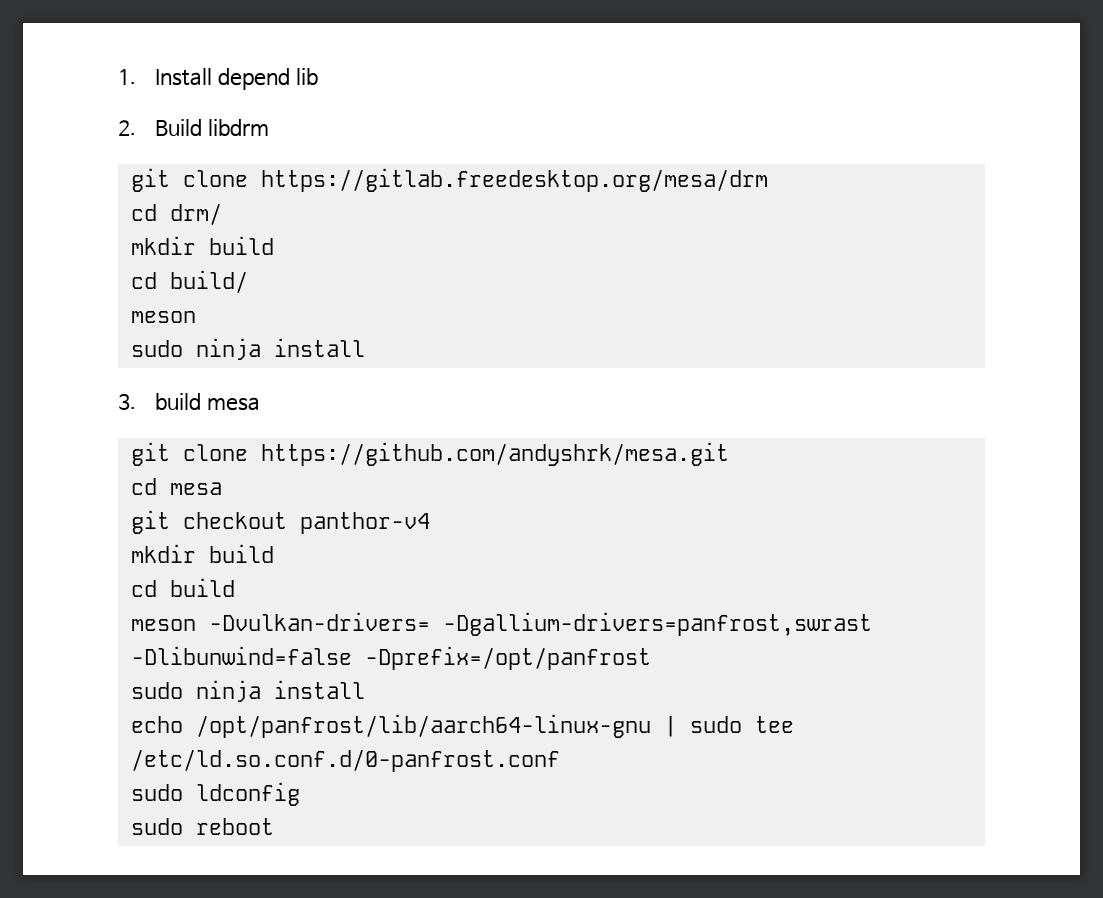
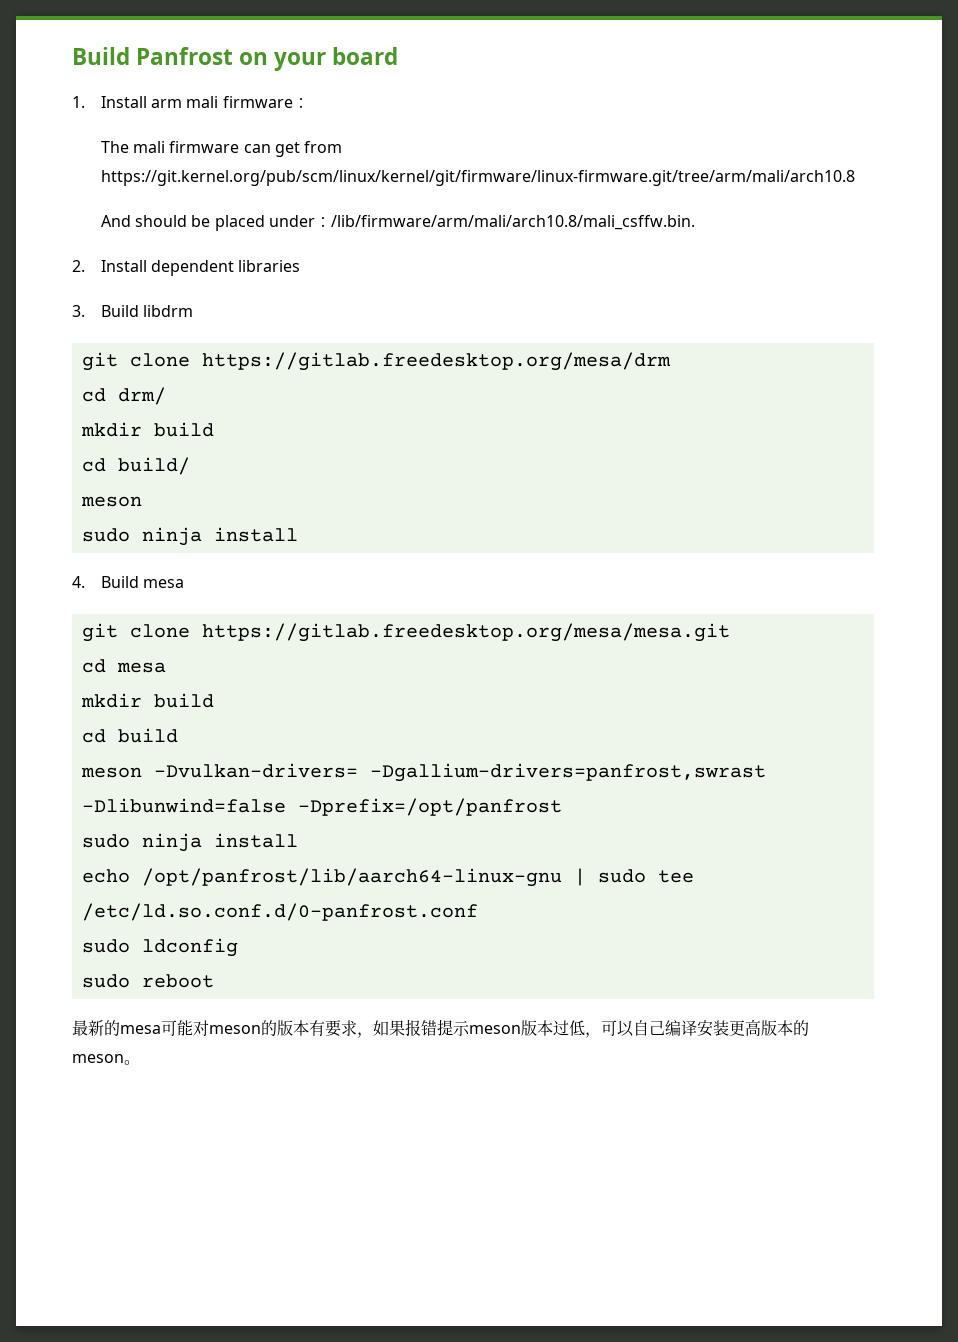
- 1. Install depend lib
- 2. Build libdrm
+ Build Panfrost on your board
+ 1. Install arm mali firmware：
+ The mali firmware can get from https://git.kernel.org/pub/scm/linux/kernel/git/firmware/linux-firmware.git/tree/arm/mali/arch10.8
+ And should be placed under：/lib/firmware/arm/mali/arch10.8/mali_csffw.bin.
+ 2. Install dependent libraries
+ 3. Build libdrm
- 3. build mesa
+ 4. Build mesa
- git clone https://github.com/andyshrk/mesa.git
+ git clone https://gitlab.freedesktop.org/mesa/mesa.git
- git checkout panthor-v4
+ 最新的mesa可能对meson的版本有要求，如果报错提示meson版本过低，可以自己编译安装更高版本的meson。

